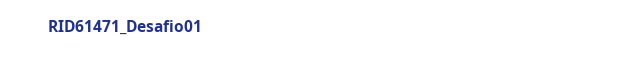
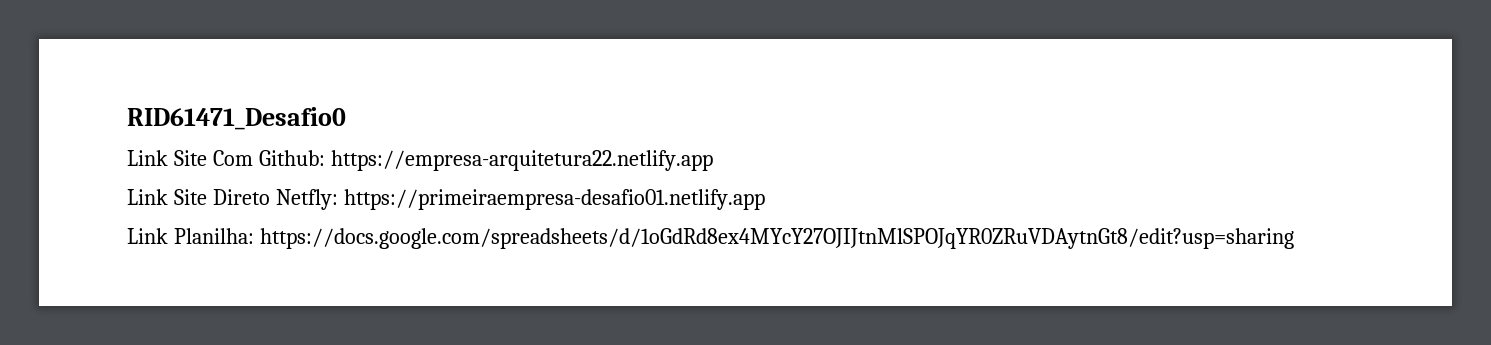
- RID61471_Desafio01
+ RID61471_Desafio0
+ Link Site Com Github: https://empresa-arquitetura22.netlify.app
+ Link Site Direto Netfly: https://primeiraempresa-desafio01.netlify.app
+ Link Planilha: https://docs.google.com/spreadsheets/d/1oGdRd8ex4MYcY27OJIJtnMlSPOJqYR0ZRuVDAytnGt8/edit?usp=sharing

